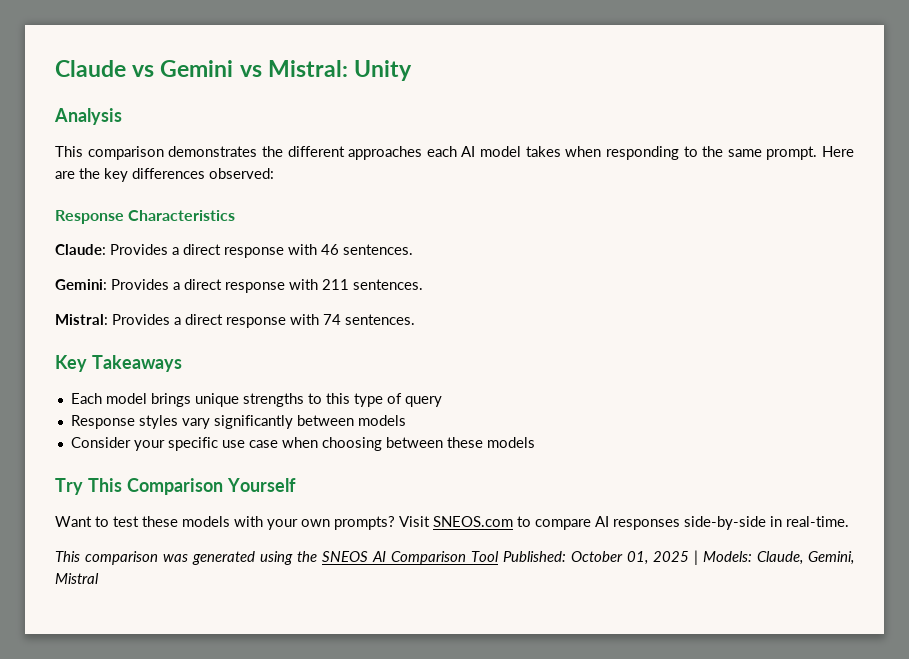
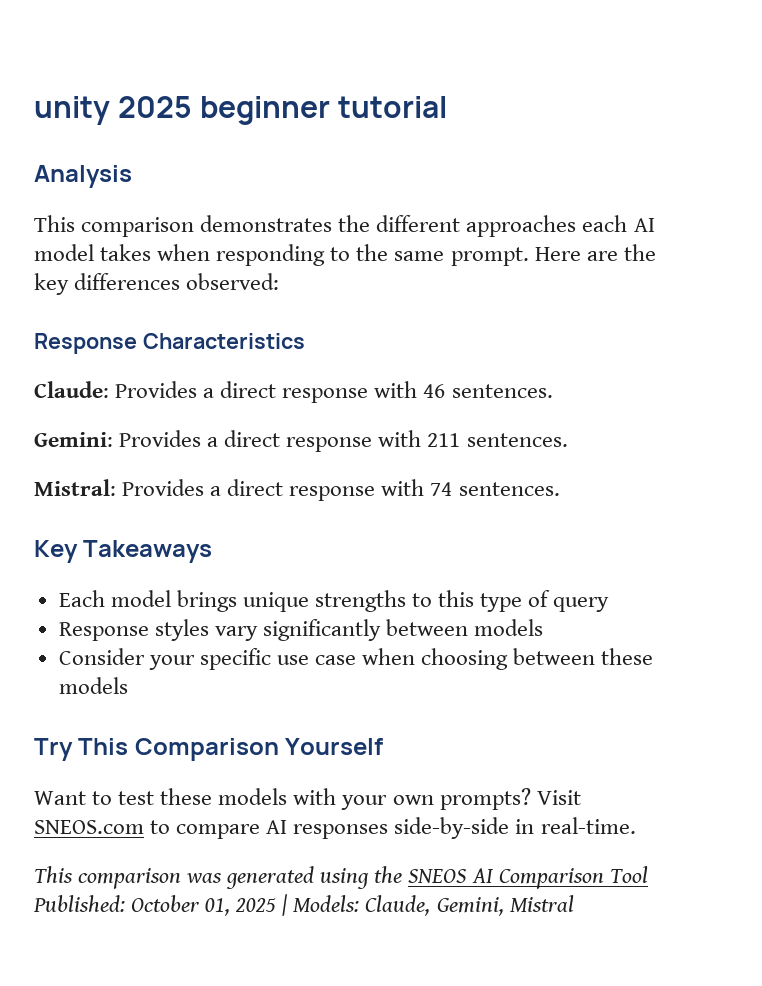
- Claude vs Gemini vs Mistral: Unity
+ unity 2025 beginner tutorial

